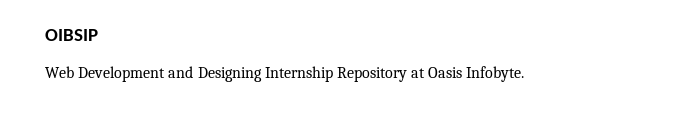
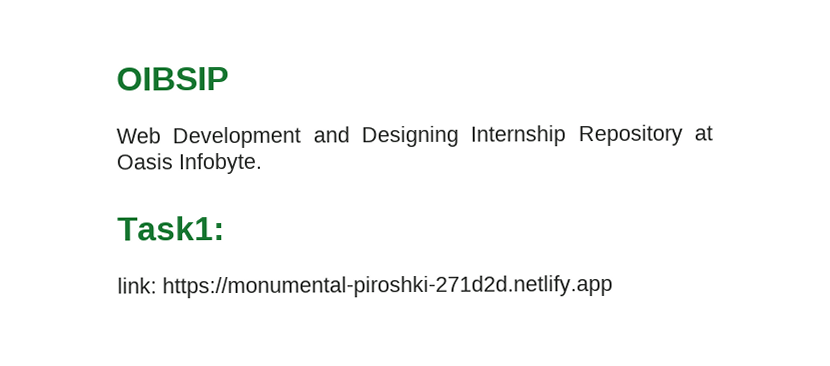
+ Task1:
+ link: https://monumental-piroshki-271d2d.netlify.app

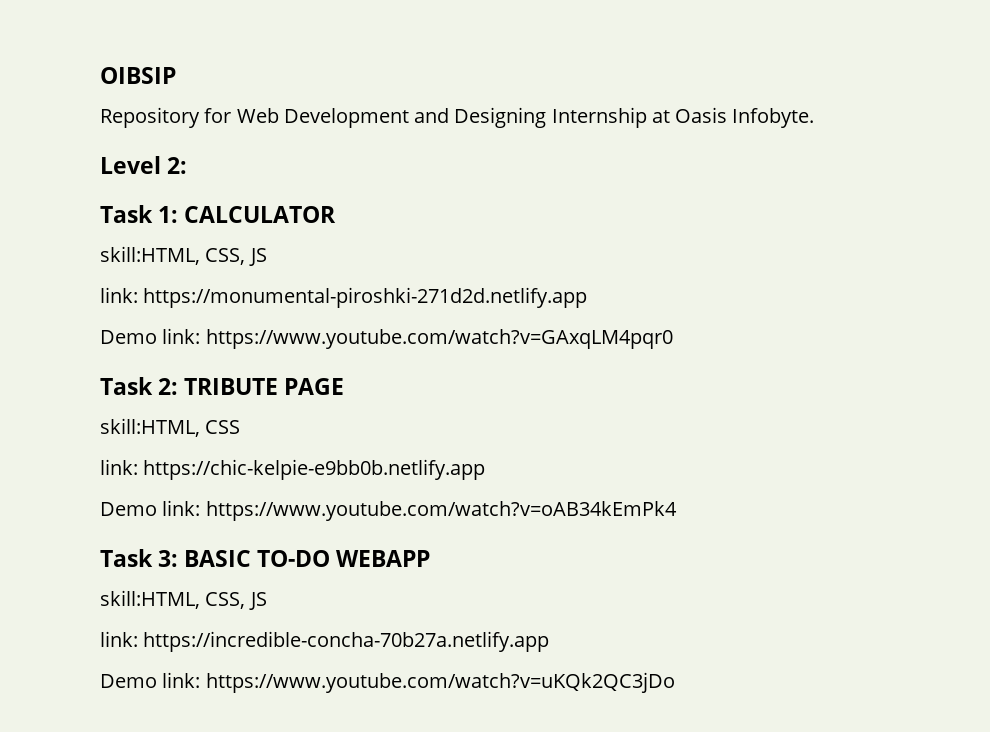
- Web Development and Designing Internship Repository at Oasis Infobyte.
+ Repository for Web Development and Designing Internship at Oasis Infobyte.
- Task1:
+ Level 2:
+ Task 1: CALCULATOR
+ skill:HTML, CSS, JS
  link: https://monumental-piroshki-271d2d.netlify.app
+ Demo link: https://www.youtube.com/watch?v=GAxqLM4pqr0
+ Task 2: TRIBUTE PAGE
+ skill:HTML, CSS
+ link: https://chic-kelpie-e9bb0b.netlify.app
+ Demo link: https://www.youtube.com/watch?v=oAB34kEmPk4
+ Task 3: BASIC TO-DO WEBAPP
+ skill:HTML, CSS, JS
+ link: https://incredible-concha-70b27a.netlify.app
+ Demo link: https://www.youtube.com/watch?v=uKQk2QC3jDo

